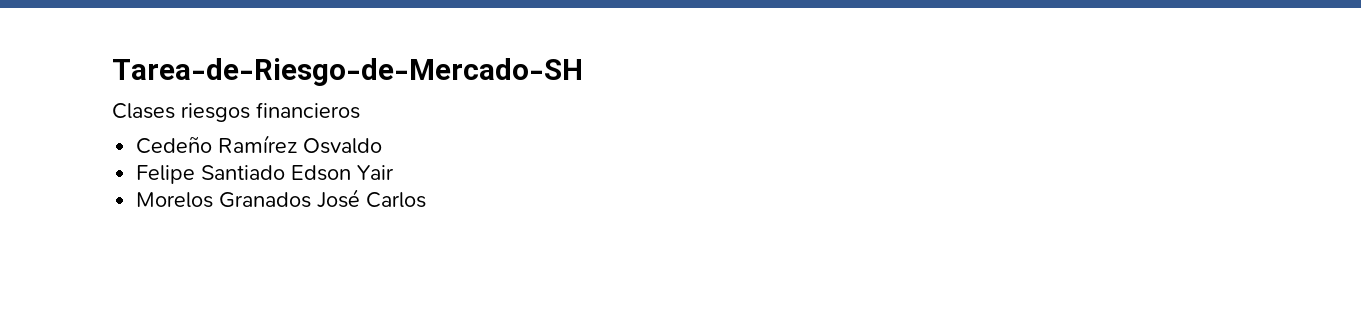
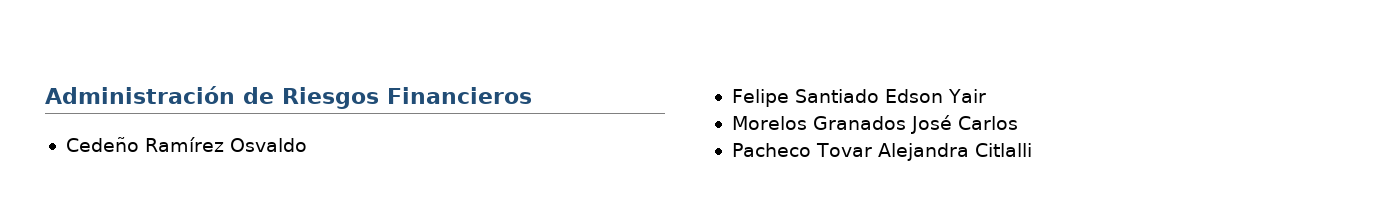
- Tarea-de-Riesgo-de-Mercado-SH
- Clases riesgos financieros
+ Administración de Riesgos Financieros
+ Pacheco Tovar Alejandra Citlalli

